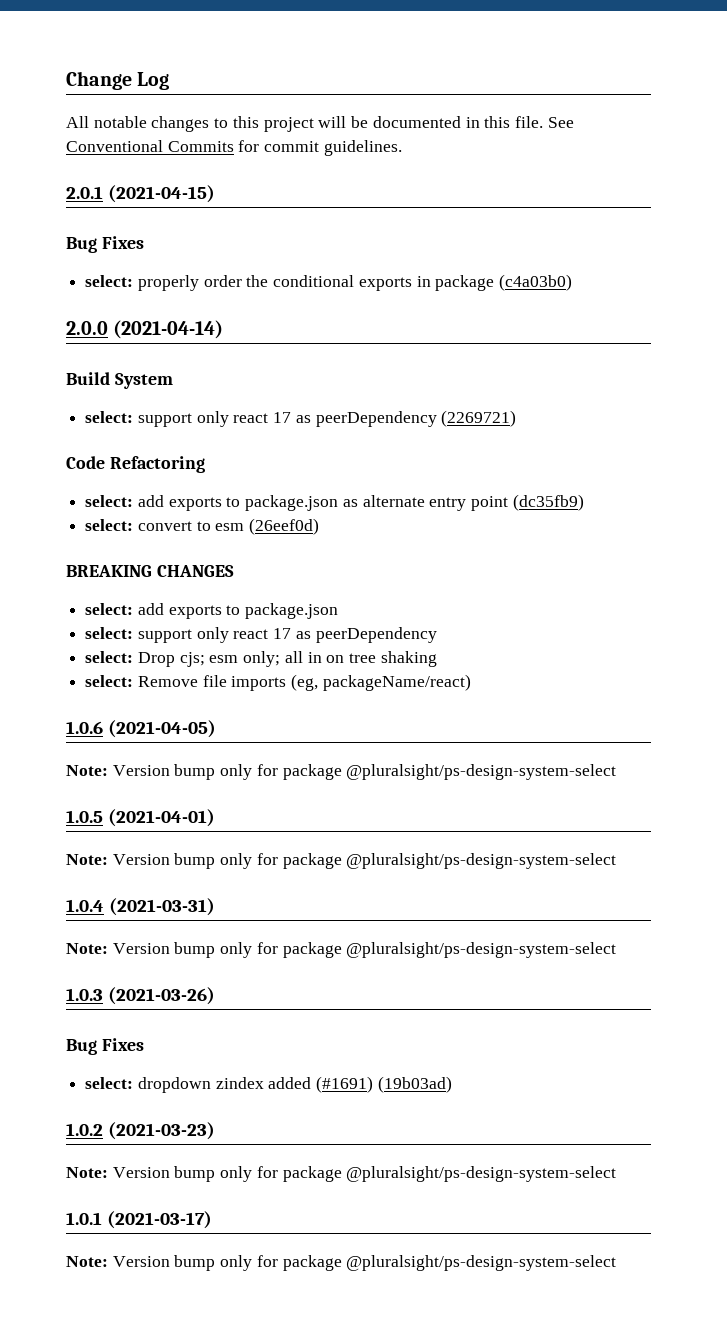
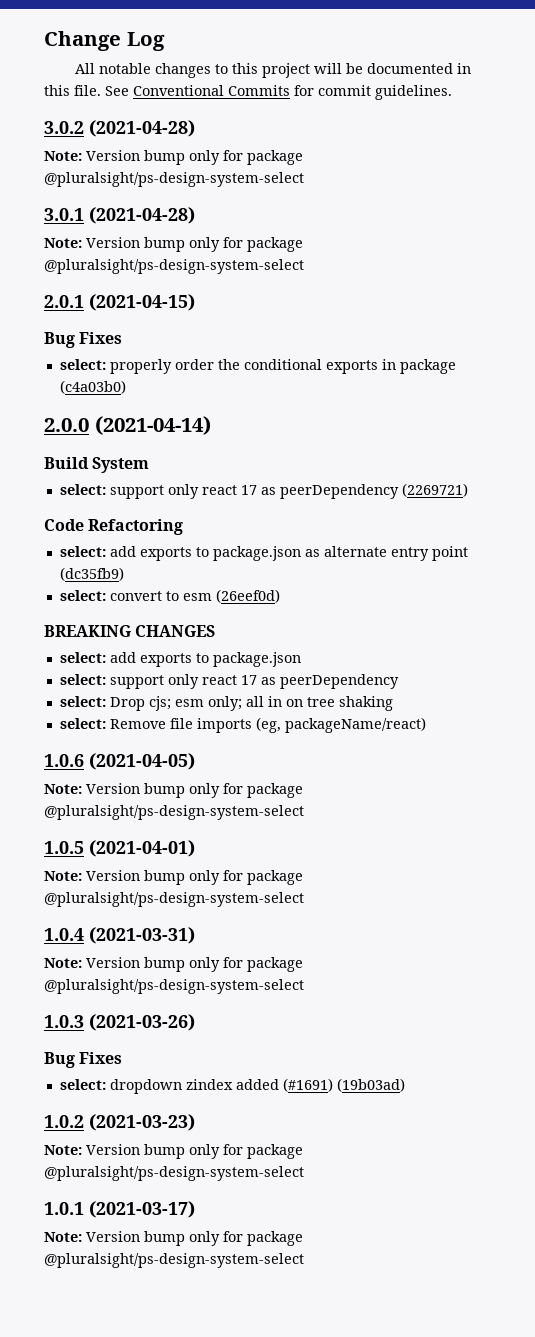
+ 3.0.2 (2021-04-28)
+ Note: Version bump only for package @pluralsight/ps-design-system-select
+ 3.0.1 (2021-04-28)
+ Note: Version bump only for package @pluralsight/ps-design-system-select

